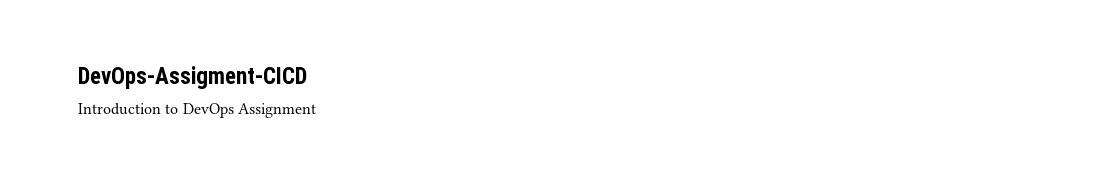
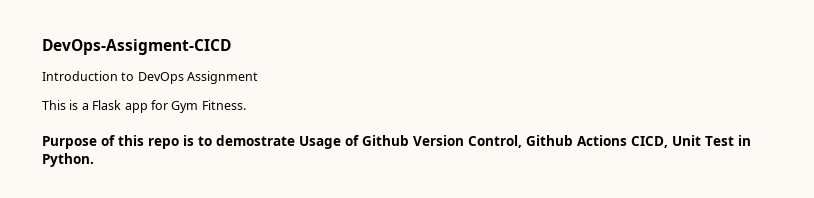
+ This is a Flask app for Gym Fitness.
+ Purpose of this repo is to demostrate Usage of Github Version Control, Github Actions CICD, Unit Test in Python.

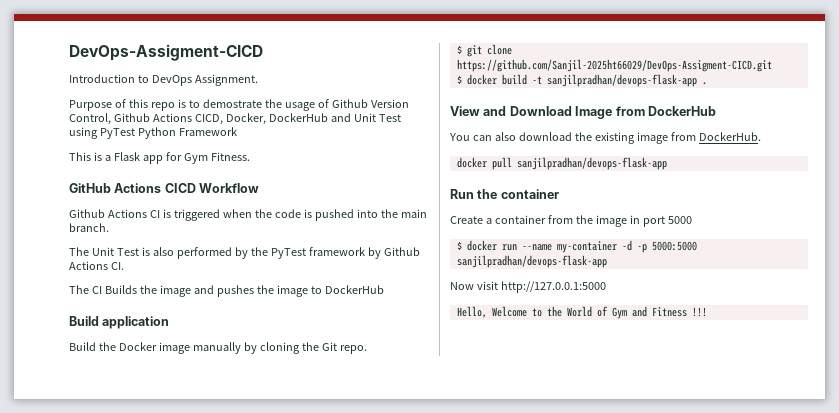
- Introduction to DevOps Assignment
+ Introduction to DevOps Assignment.
+ Purpose of this repo is to demostrate the usage of Github Version Control, Github Actions CICD, Docker, DockerHub and Unit Test using PyTest Python Framework
- Purpose of this repo is to demostrate Usage of Github Version Control, Github Actions CICD, Unit Test in Python.
+ GitHub Actions CICD Workflow
+ Github Actions CI is triggered when the code is pushed into the main branch.
+ The Unit Test is also performed by the PyTest framework by Github Actions CI.
+ The CI Builds the image and pushes the image to DockerHub
+ Build application
+ Build the Docker image manually by cloning the Git repo.
+ $ git clone https://github.com/Sanjil-2025ht66029/DevOps-Assigment-CICD.git
+ $ docker build -t sanjilpradhan/devops-flask-app .
+ View and Download Image from DockerHub
+ You can also download the existing image from DockerHub.
+ docker pull sanjilpradhan/devops-flask-app
+ Run the container
+ Create a container from the image in port 5000
+ $ docker run --name my-container -d -p 5000:5000 sanjilpradhan/devops-flask-app
+ Now visit http://127.0.0.1:5000
+ Hello, Welcome to the World of Gym and Fitness !!!

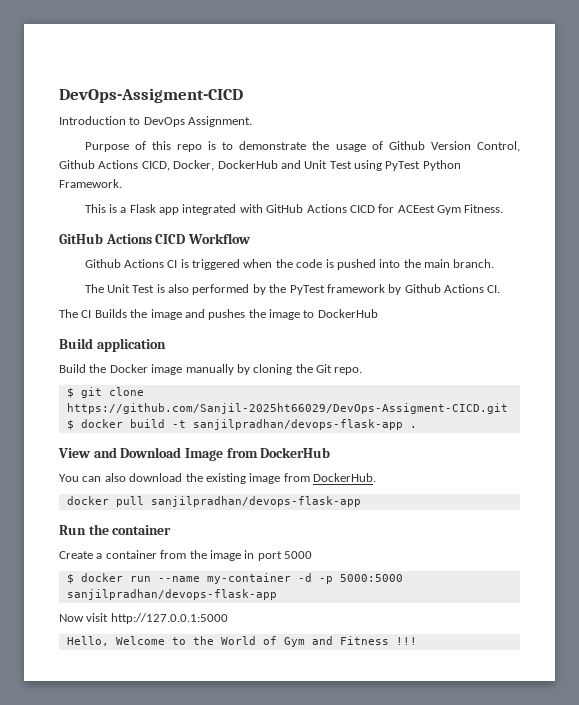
- Purpose of this repo is to demostrate the usage of Github Version Control, Github Actions CICD, Docker, DockerHub and Unit Test using PyTest Python Framework
+ Purpose of this repo is to demonstrate the usage of Github Version Control, Github Actions CICD, Docker, DockerHub and Unit Test using PyTest Python Framework.
- This is a Flask app for Gym Fitness.
+ This is a Flask app integrated with GitHub Actions CICD for ACEest Gym Fitness.

